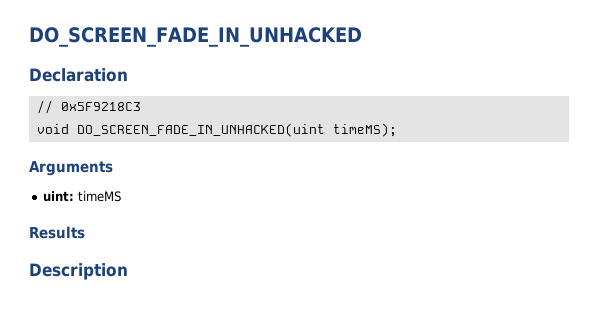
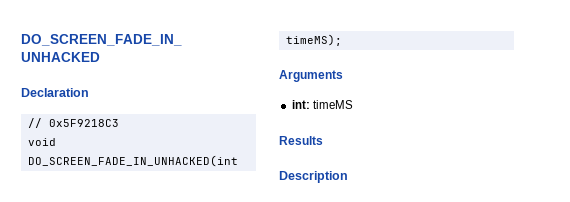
- void DO_SCREEN_FADE_IN_UNHACKED(uint timeMS);
+ void DO_SCREEN_FADE_IN_UNHACKED(int timeMS);
- uint: timeMS
+ int: timeMS

